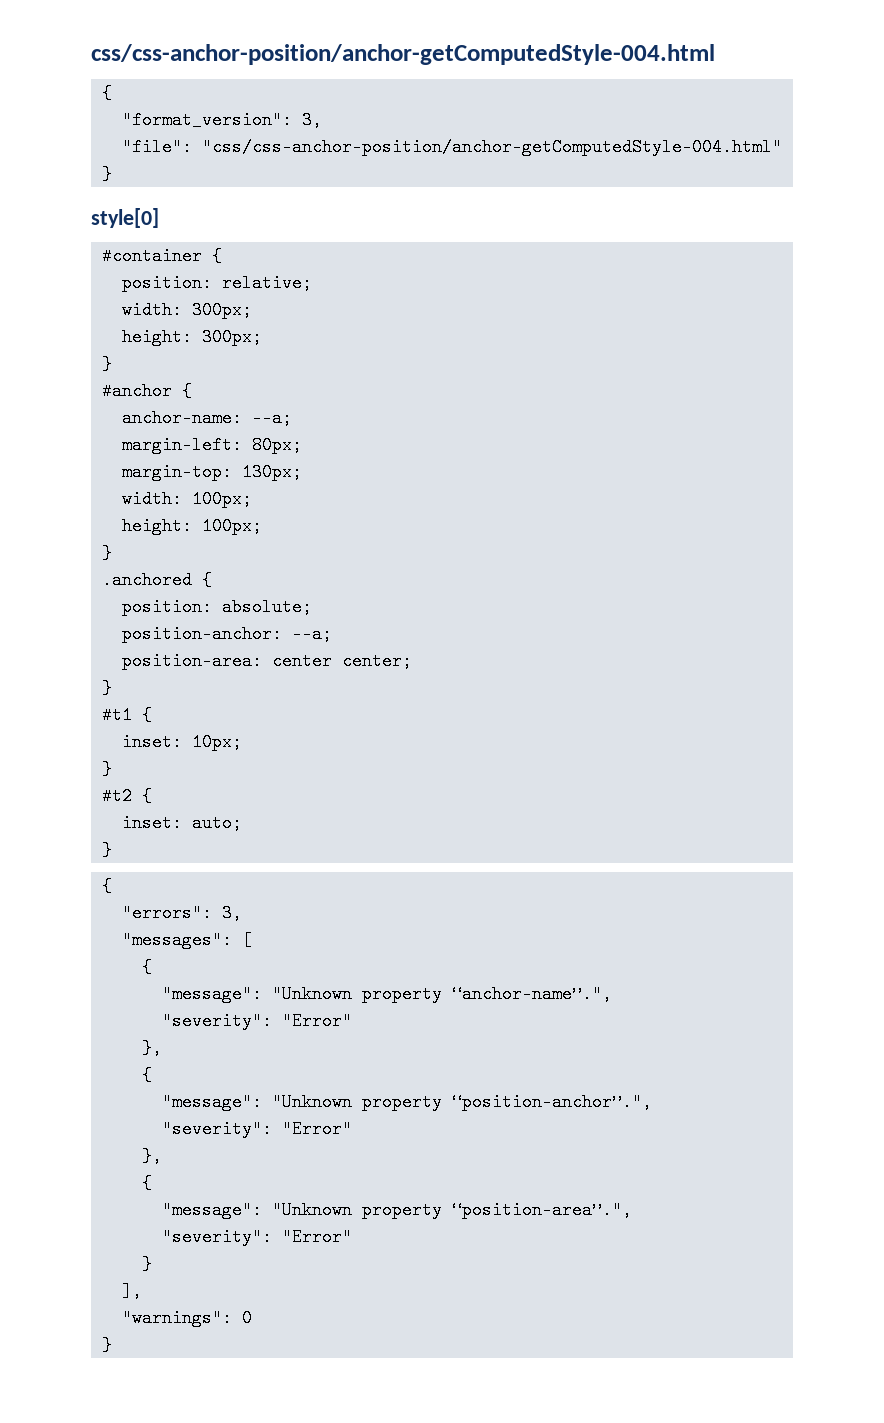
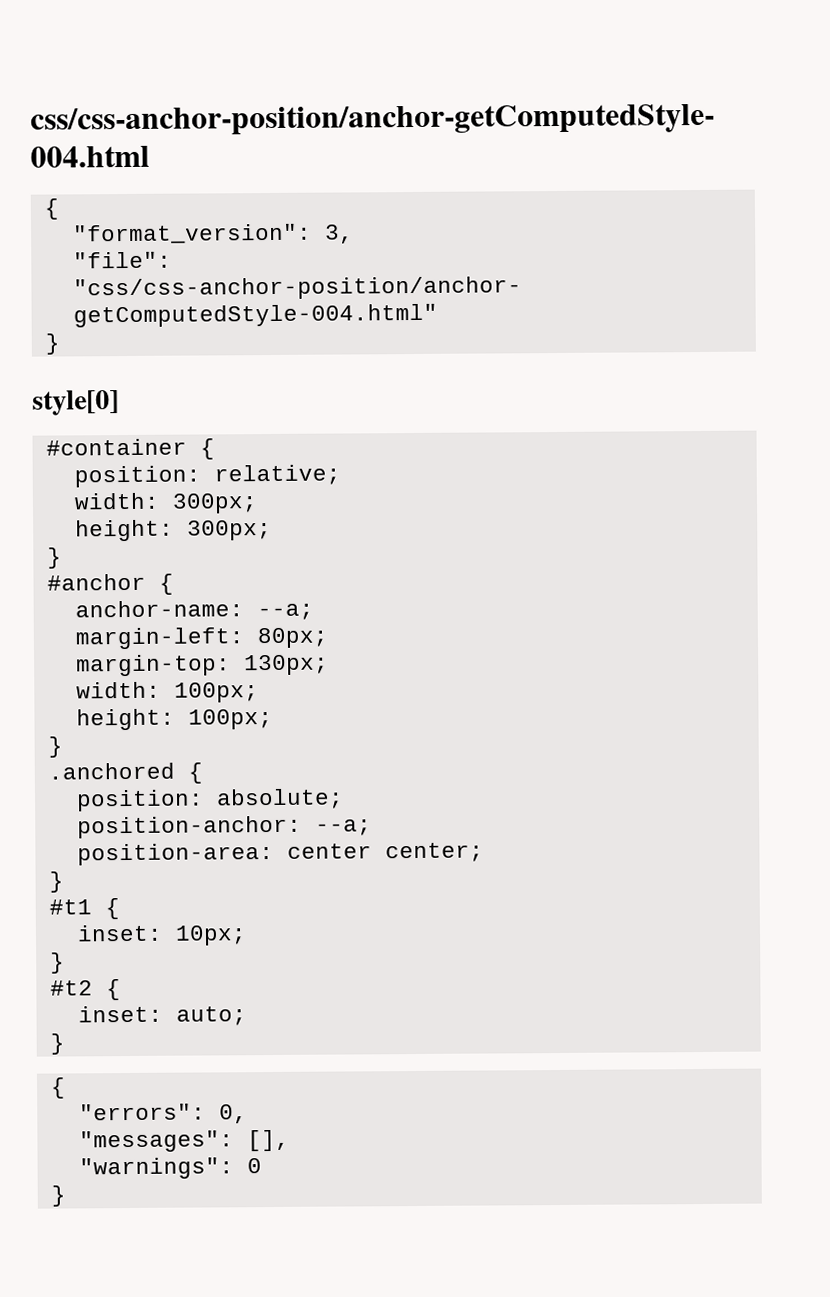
- "errors": 3,
+ "errors": 0,
- "messages": [
- {
- "message": "Unknown property “anchor-name”.",
- "severity": "Error"
- },
- {
- "message": "Unknown property “position-anchor”.",
- "severity": "Error"
- },
- {
- "message": "Unknown property “position-area”.",
- "severity": "Error"
- }
- ],
+ "messages": [],

